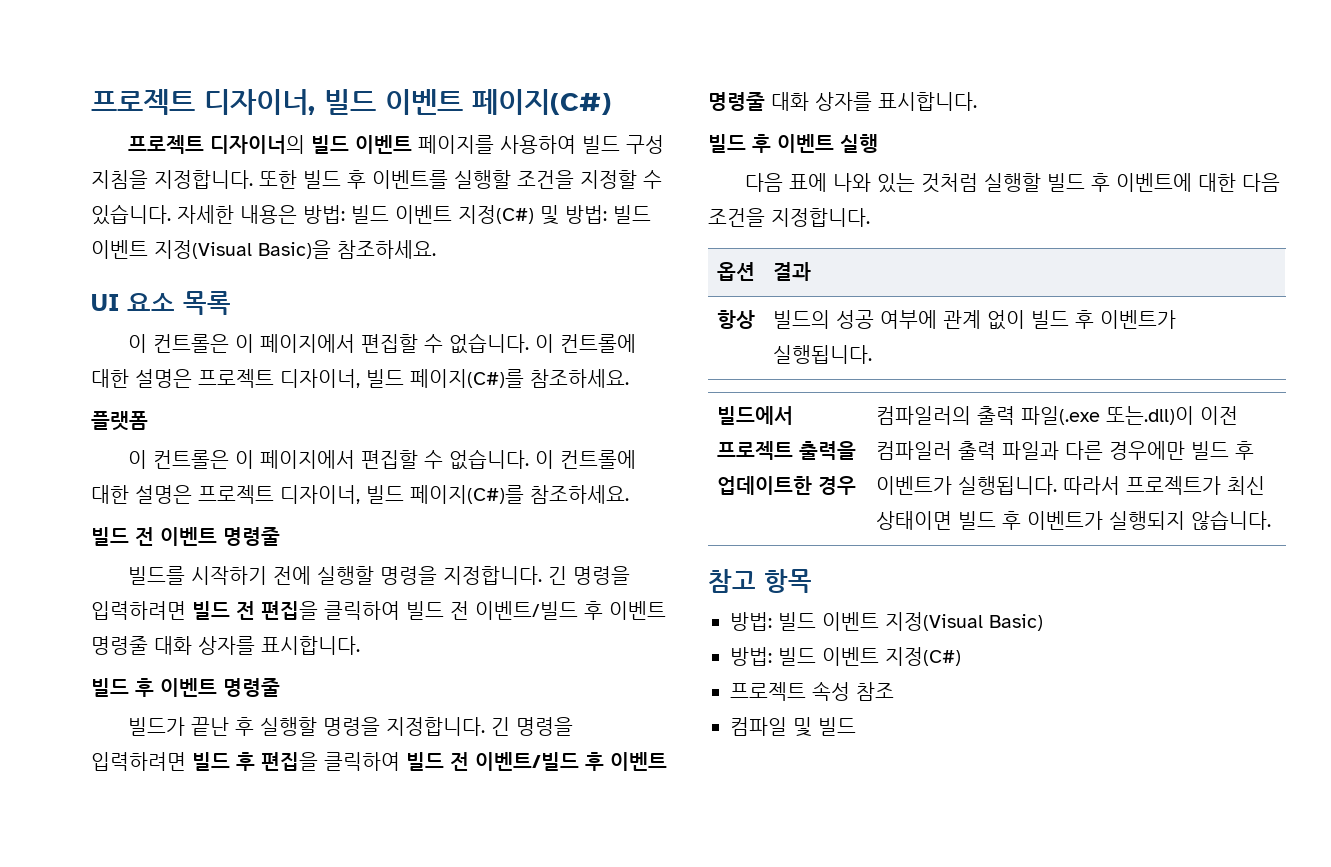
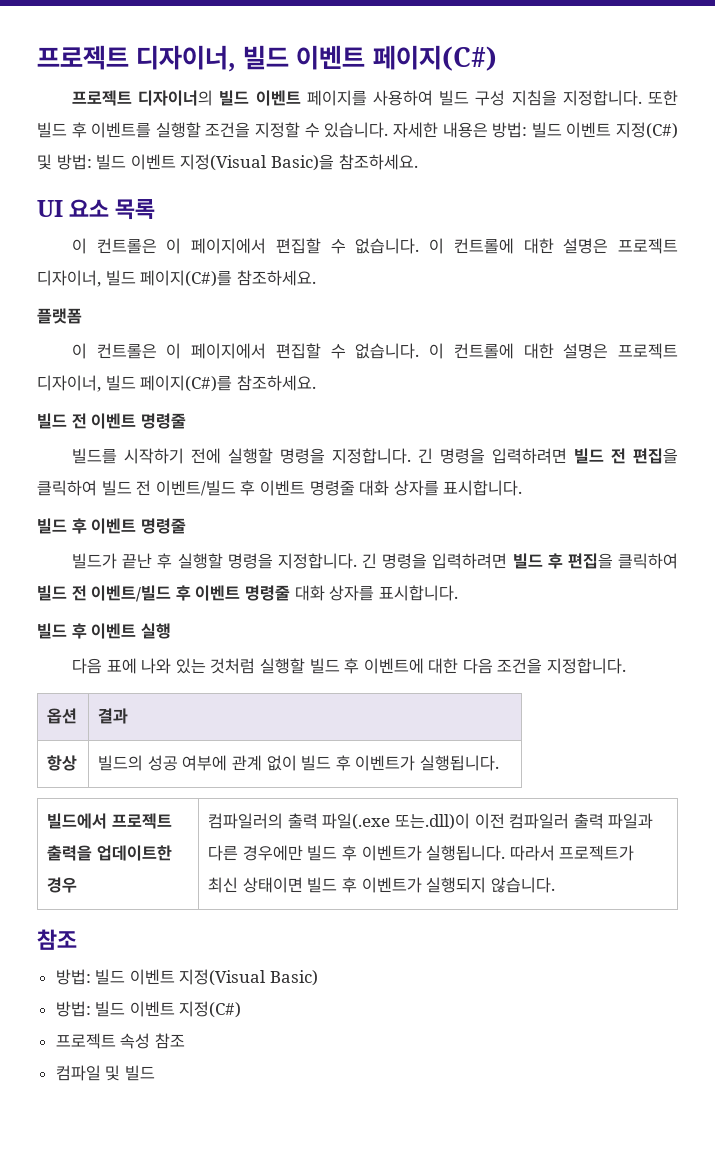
  빌드에서 프로젝트 출력을 업데이트한 경우 | 컴파일러의 출력 파일(.exe 또는.dll)이 이전 컴파일러 출력 파일과 다른 경우에만 빌드 후 이벤트가 실행됩니다. 따라서 프로젝트가 최신 상태이면 빌드 후 이벤트가 실행되지 않습니다.
- 참고 항목
+ 참조

